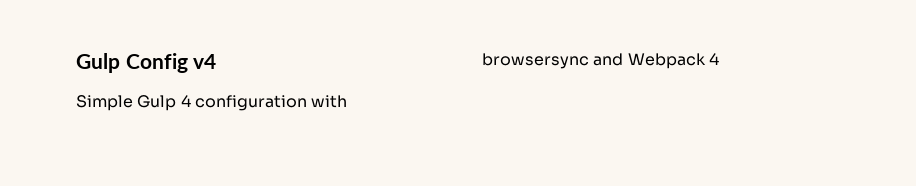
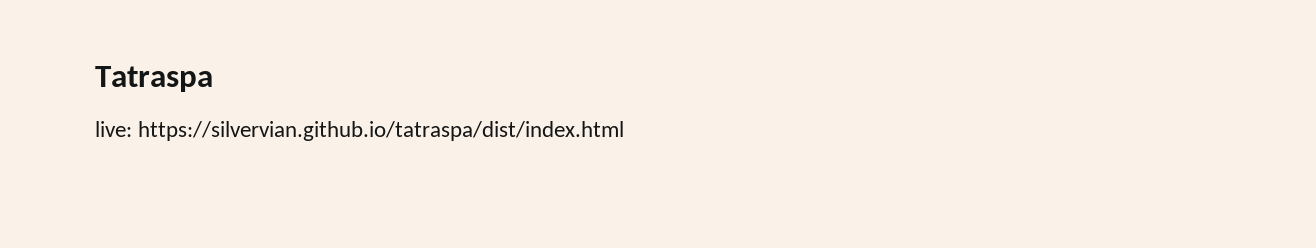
- Gulp Config v4
- Simple Gulp 4 configuration with browsersync and Webpack 4
+ Tatraspa
+ live: https://silvervian.github.io/tatraspa/dist/index.html

